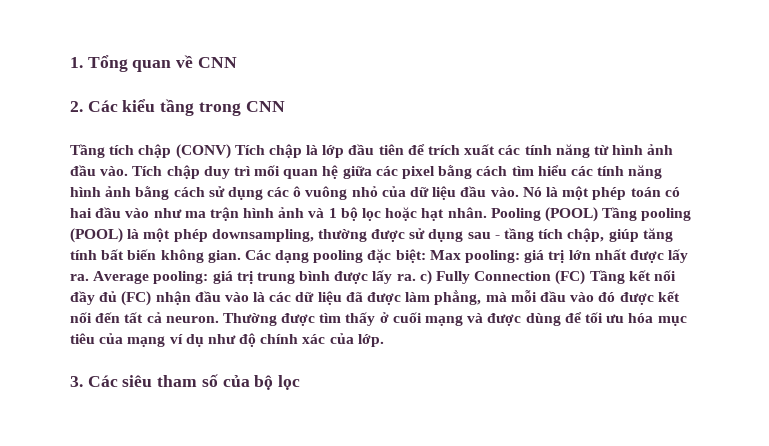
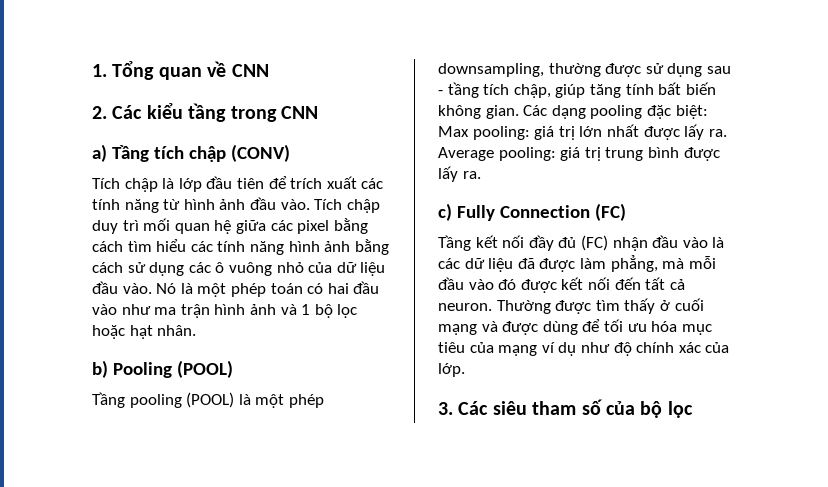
- Tầng tích chập (CONV) Tích chập là lớp đầu tiên để trích xuất các tính năng từ hình ảnh đầu vào.
+ a) Tầng tích chập (CONV)
+ Tích chập là lớp đầu tiên để trích xuất các tính năng từ hình ảnh đầu vào.
- Nó là một phép toán có hai đầu vào như ma trận hình ảnh và 1 bộ lọc hoặc hạt nhân. Pooling (POOL) Tầng pooling (POOL) là một phép downsampling, thường được sử dụng sau - tầng tích chập, giúp tăng tính bất biến không gian.
+ Nó là một phép toán có hai đầu vào như ma trận hình ảnh và 1 bộ lọc hoặc hạt nhân.
+ b) Pooling (POOL)
+ Tầng pooling (POOL) là một phép downsampling, thường được sử dụng sau - tầng tích chập, giúp tăng tính bất biến không gian.
- Average pooling: giá trị trung bình được lấy ra. c) Fully Connection (FC) Tầng kết nối đầy đủ (FC) nhận đầu vào là các dữ liệu đã được làm phẳng, mà mỗi đầu vào đó được kết nối đến tất cả neuron.
+ Average pooling: giá trị trung bình được lấy ra.
+ c) Fully Connection (FC)
+ Tầng kết nối đầy đủ (FC) nhận đầu vào là các dữ liệu đã được làm phẳng, mà mỗi đầu vào đó được kết nối đến tất cả neuron.

